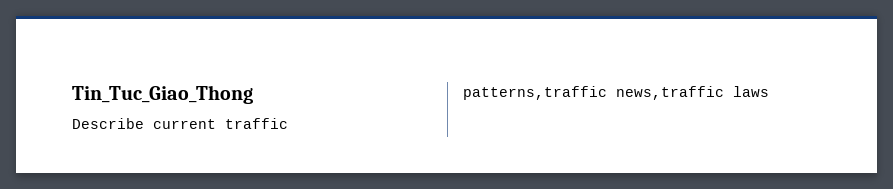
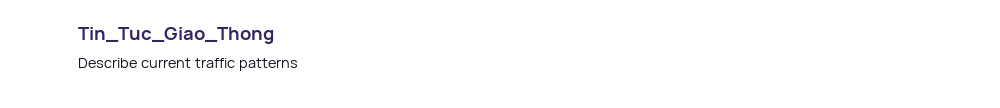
- Describe current traffic patterns,traffic news,traffic laws
+ Describe current traffic patterns

